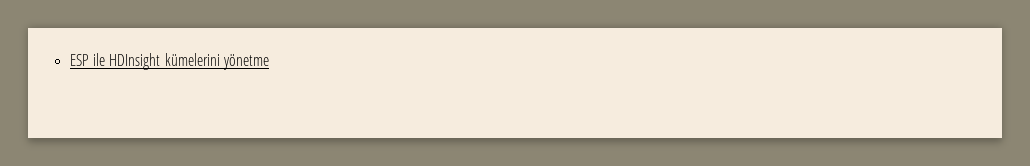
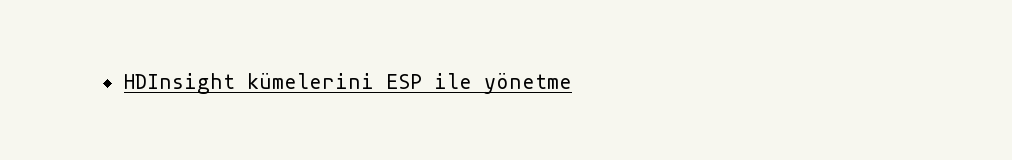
- ESP ile HDInsight kümelerini yönetme
+ HDInsight kümelerini ESP ile yönetme

